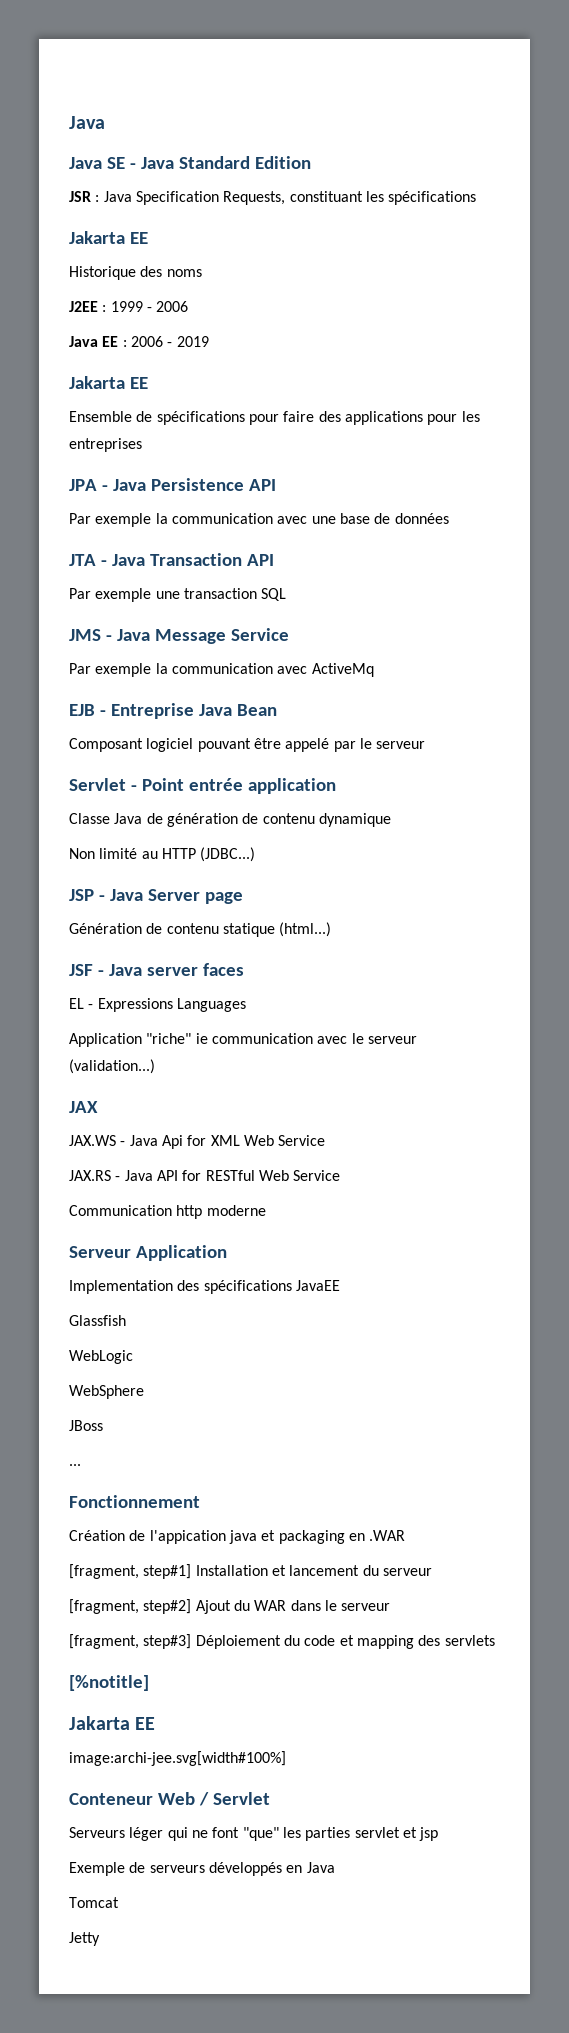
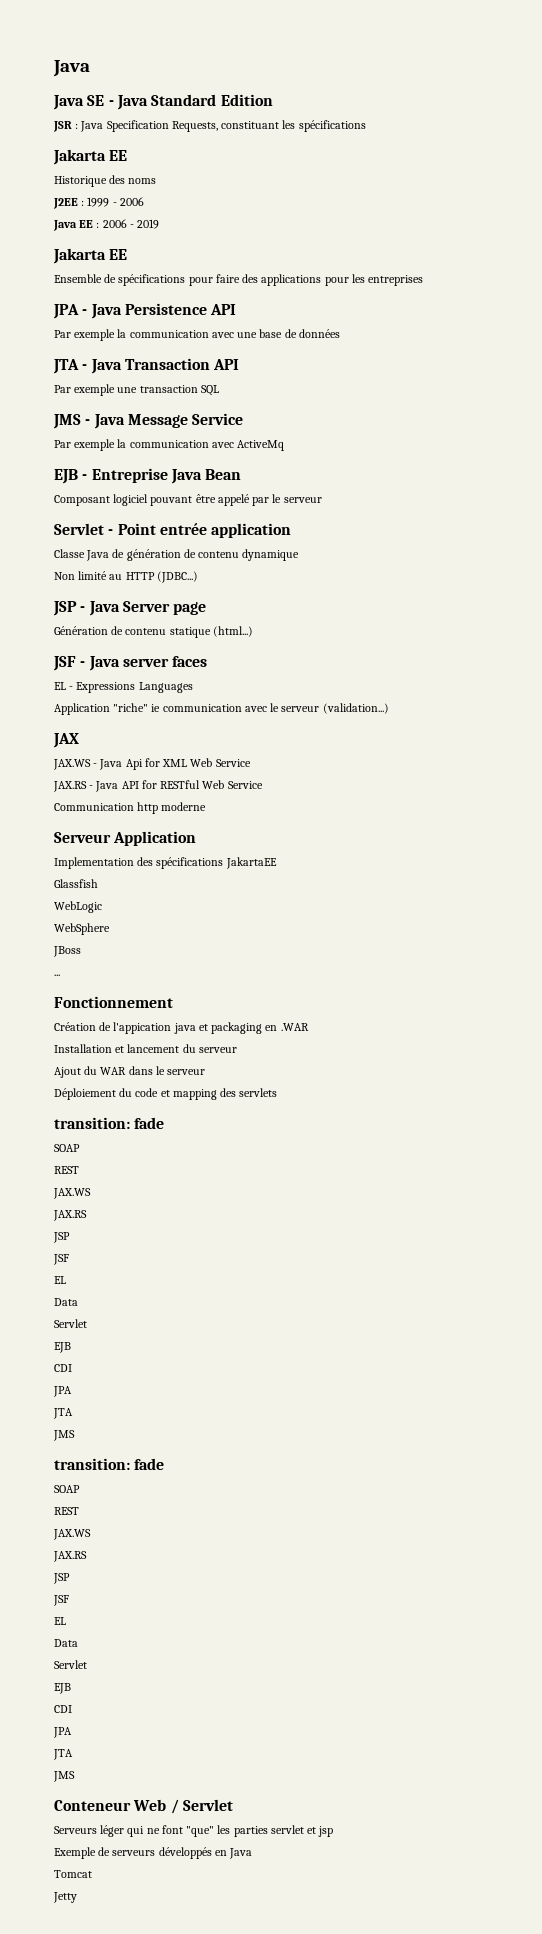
- Implementation des spécifications JavaEE
+ Implementation des spécifications JakartaEE
- [fragment, step#1] Installation et lancement du serveur
+ Installation et lancement du serveur
- [fragment, step#2] Ajout du WAR dans le serveur
+ Ajout du WAR dans le serveur
- [fragment, step#3] Déploiement du code et mapping des servlets
- [%notitle]
- Jakarta EE
- image:archi-jee.svg[width#100%]
+ Déploiement du code et mapping des servlets
+ transition: fade
+ SOAP
+ REST
+ JAX.WS
+ JAX.RS
+ JSP
+ JSF
+ EL
+ Data
+ Servlet
+ EJB
+ CDI
+ JPA
+ JTA
+ JMS
+ transition: fade
+ SOAP
+ REST
+ JAX.WS
+ JAX.RS
+ JSP
+ JSF
+ EL
+ Data
+ Servlet
+ EJB
+ CDI
+ JPA
+ JTA
+ JMS

